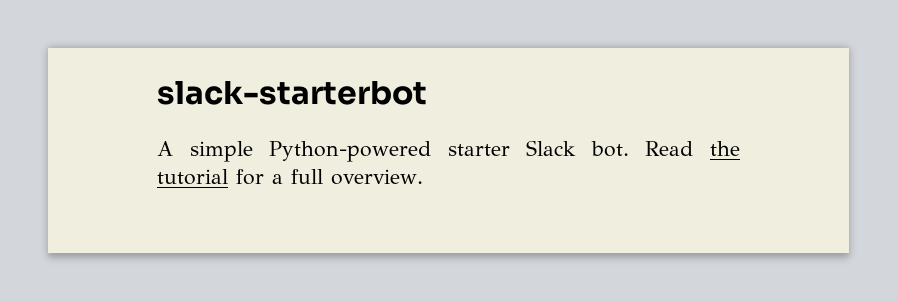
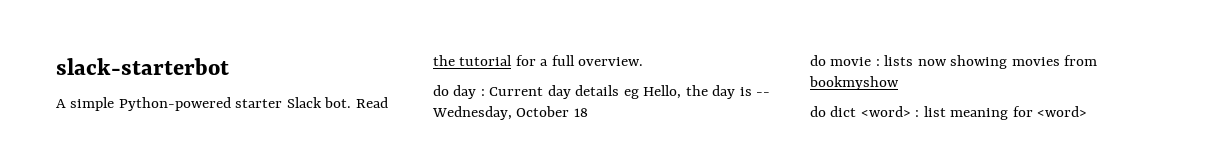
+ do day : Current day details eg Hello, the day is -- Wednesday, October 18
+ do movie : lists now showing movies from bookmyshow
+ do dict <word> : list meaning for <word>

